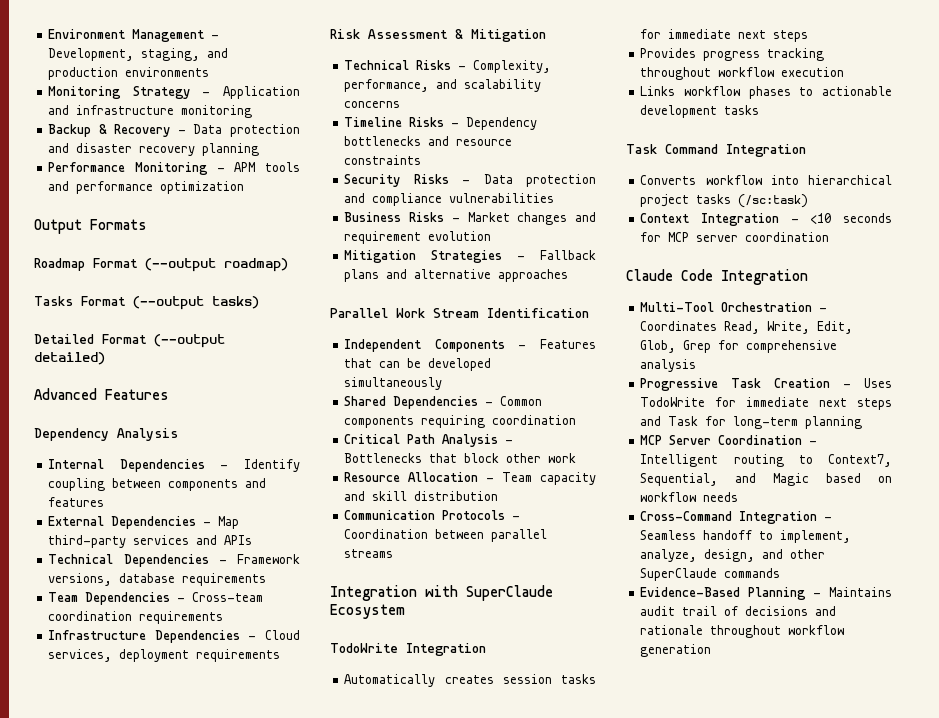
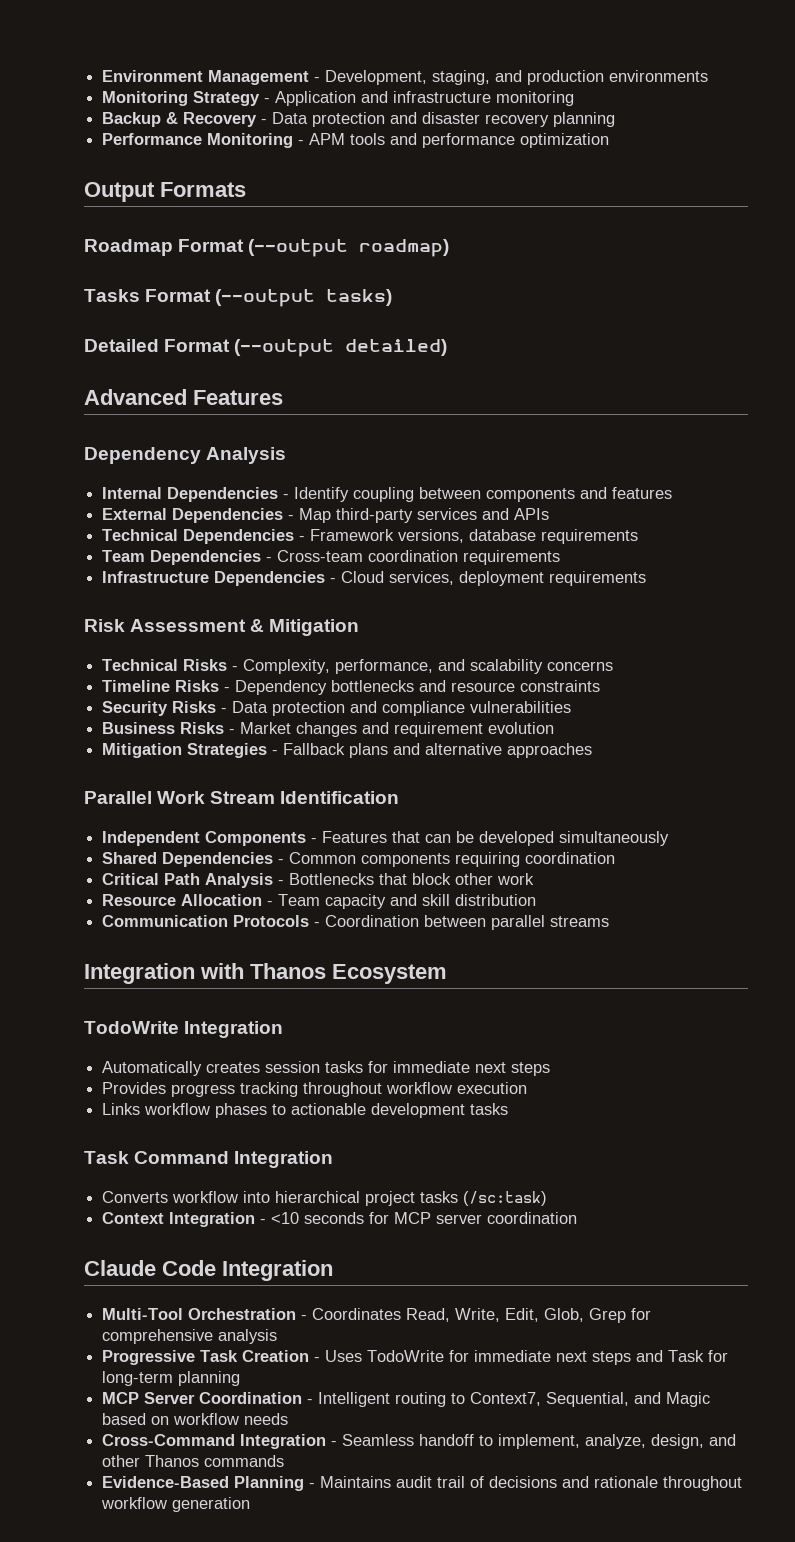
- Integration with SuperClaude Ecosystem
+ Integration with Thanos Ecosystem
- Cross-Command Integration - Seamless handoff to implement, analyze, design, and other SuperClaude commands
+ Cross-Command Integration - Seamless handoff to implement, analyze, design, and other Thanos commands

